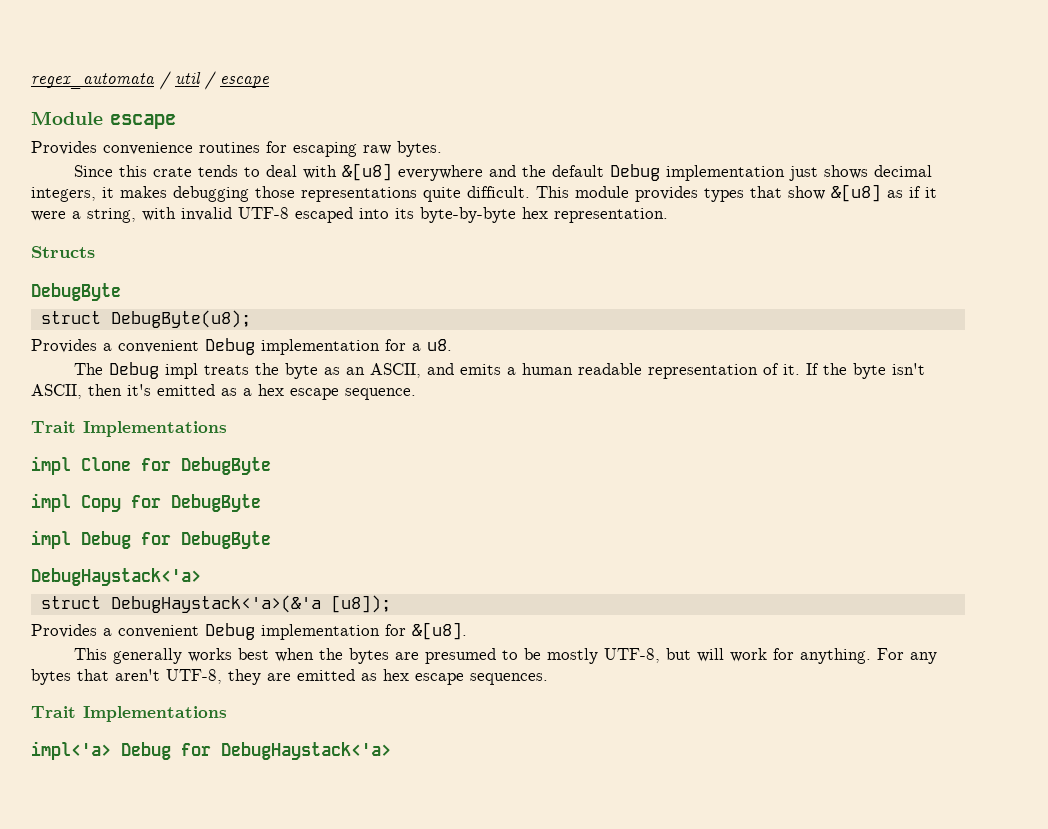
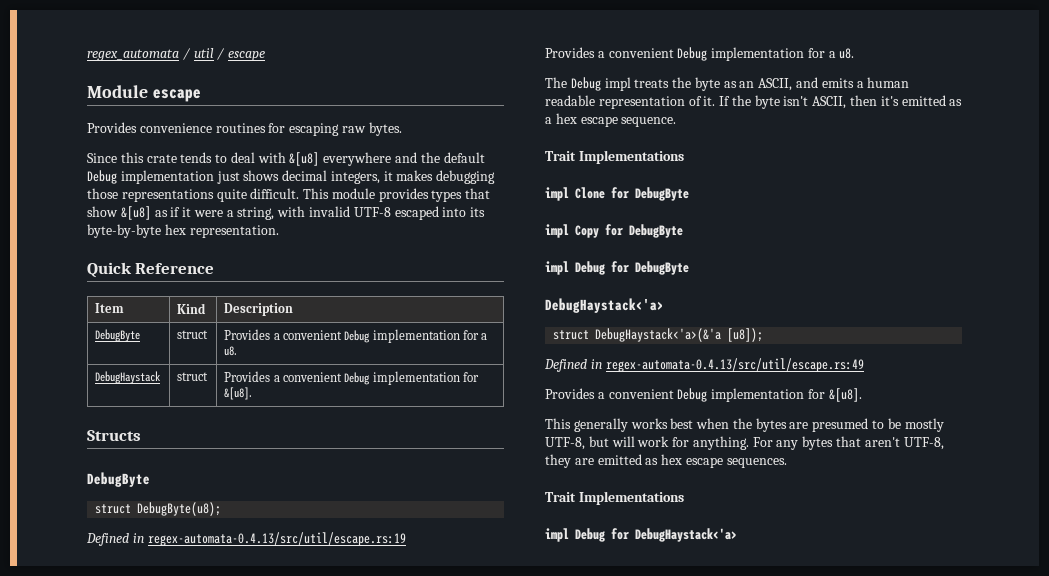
+ Quick Reference
+ Item | Kind | Description
+ DebugByte | struct | Provides a convenient Debug implementation for a u8.
+ DebugHaystack | struct | Provides a convenient Debug implementation for &[u8].
+ Defined in regex-automata-0.4.13/src/util/escape.rs:19
+ Defined in regex-automata-0.4.13/src/util/escape.rs:49
- impl<'a> Debug for DebugHaystack<'a>
+ impl Debug for DebugHaystack<'a>

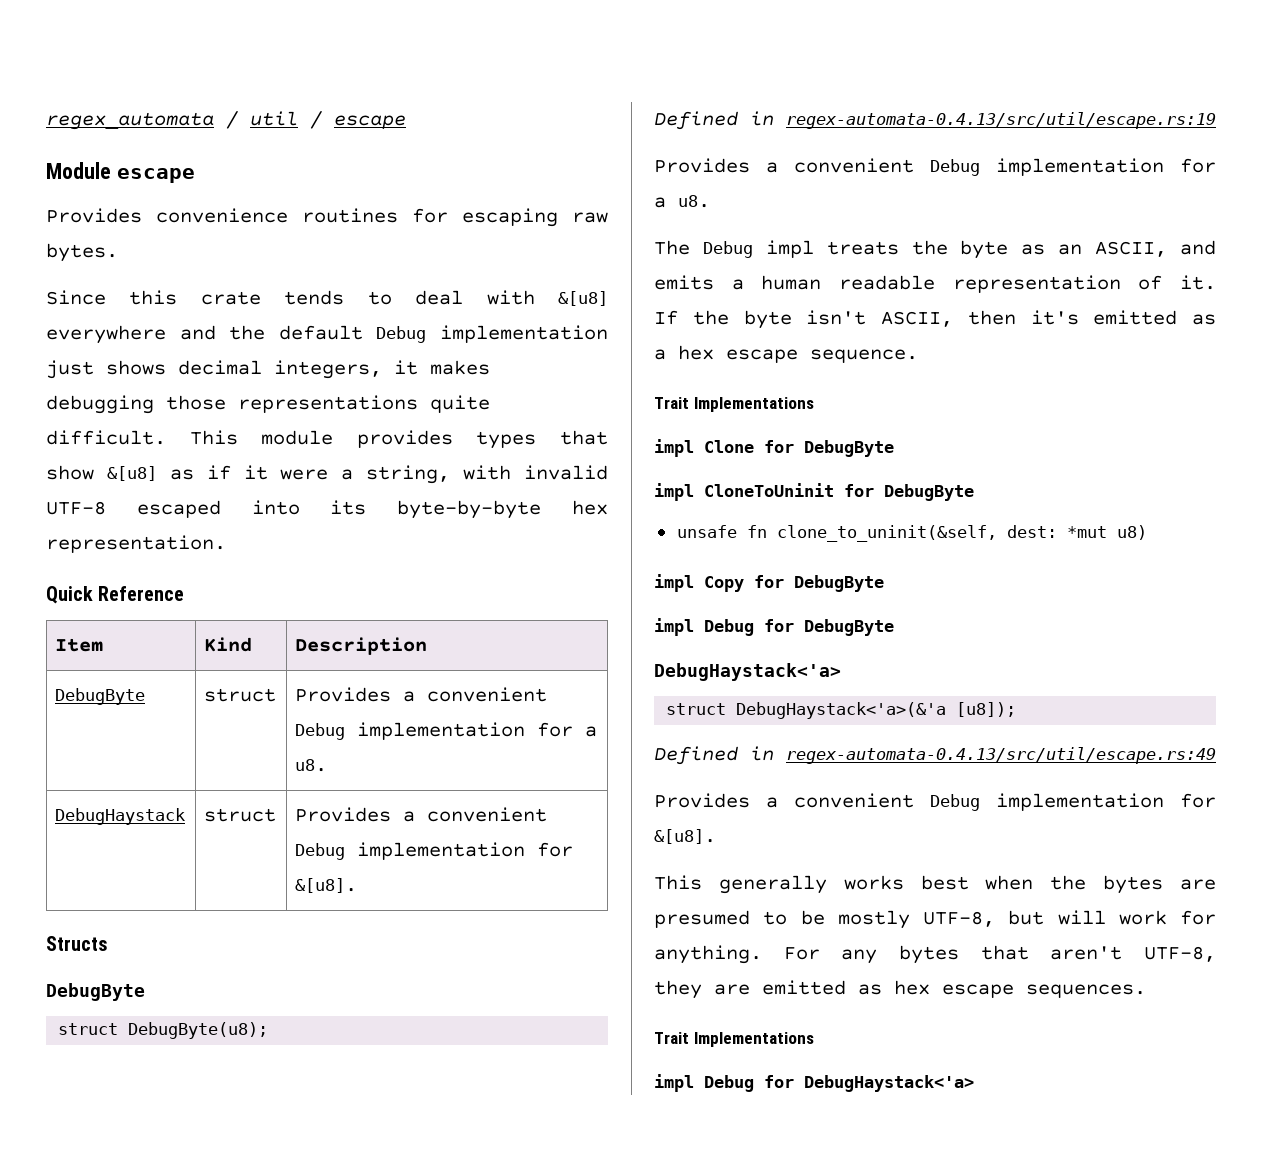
+ impl CloneToUninit for DebugByte
+ unsafe fn clone_to_uninit(&self, dest: *mut u8)

